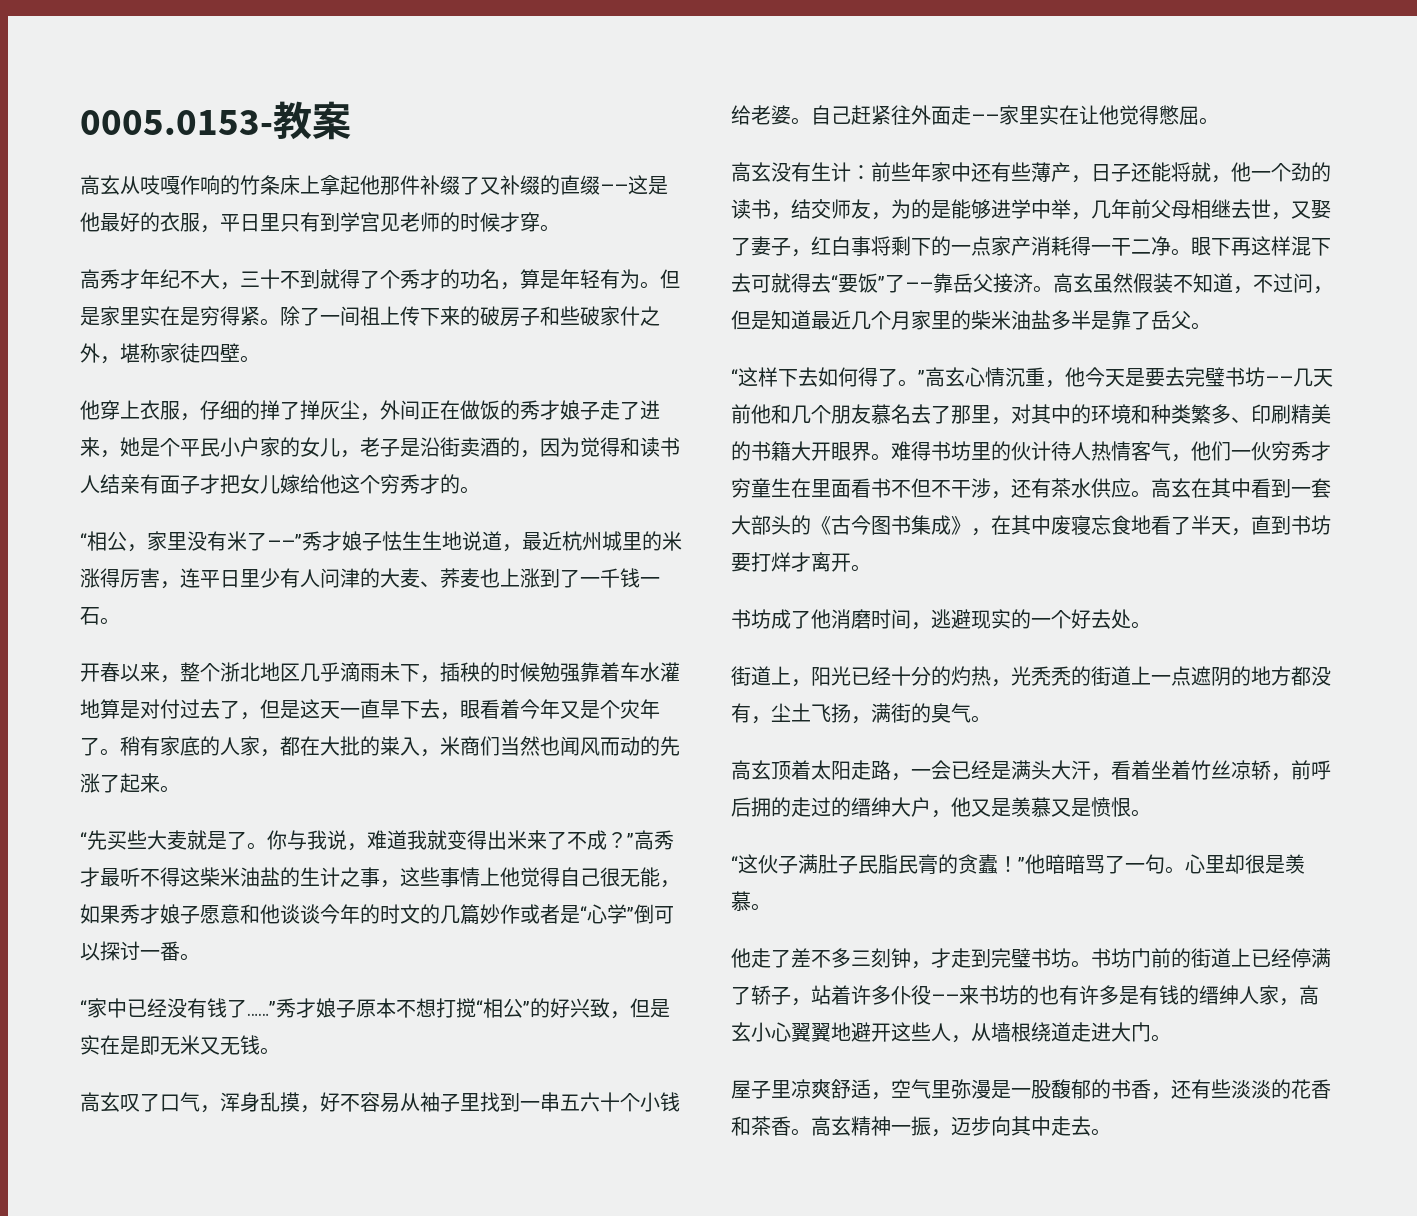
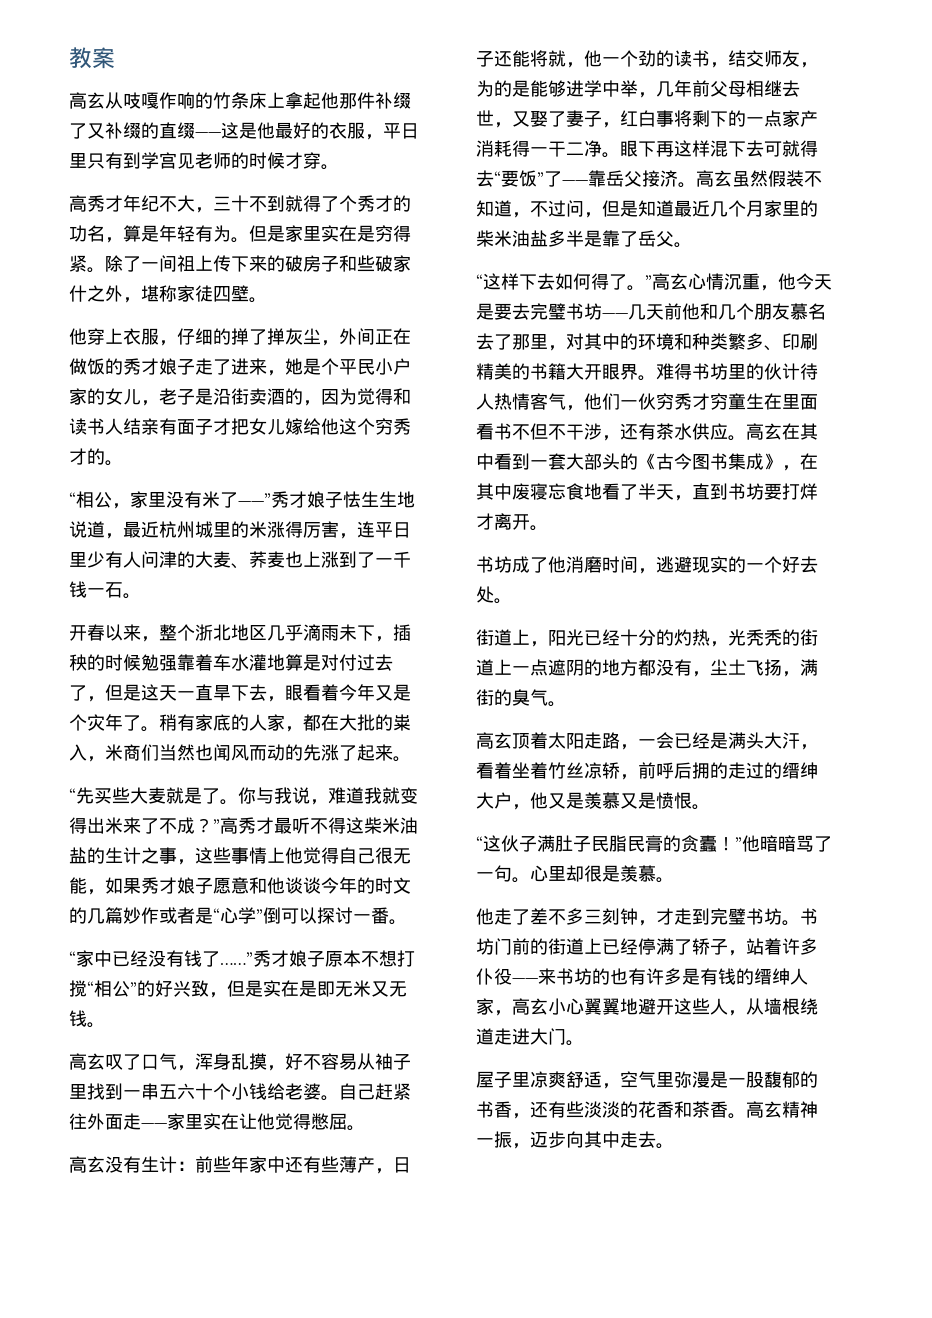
- 0005.0153-教案
+ 教案

